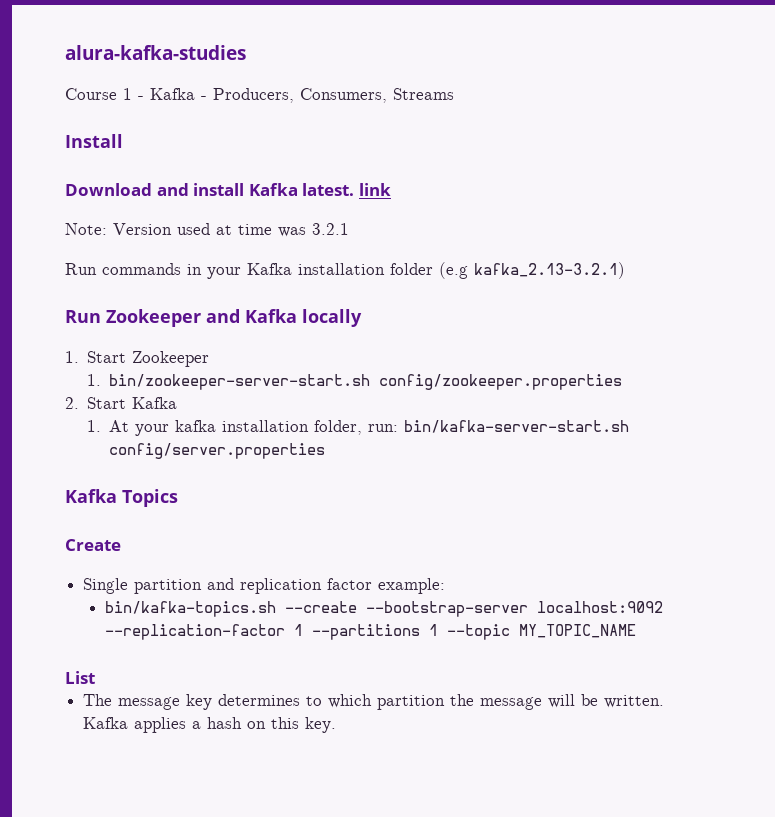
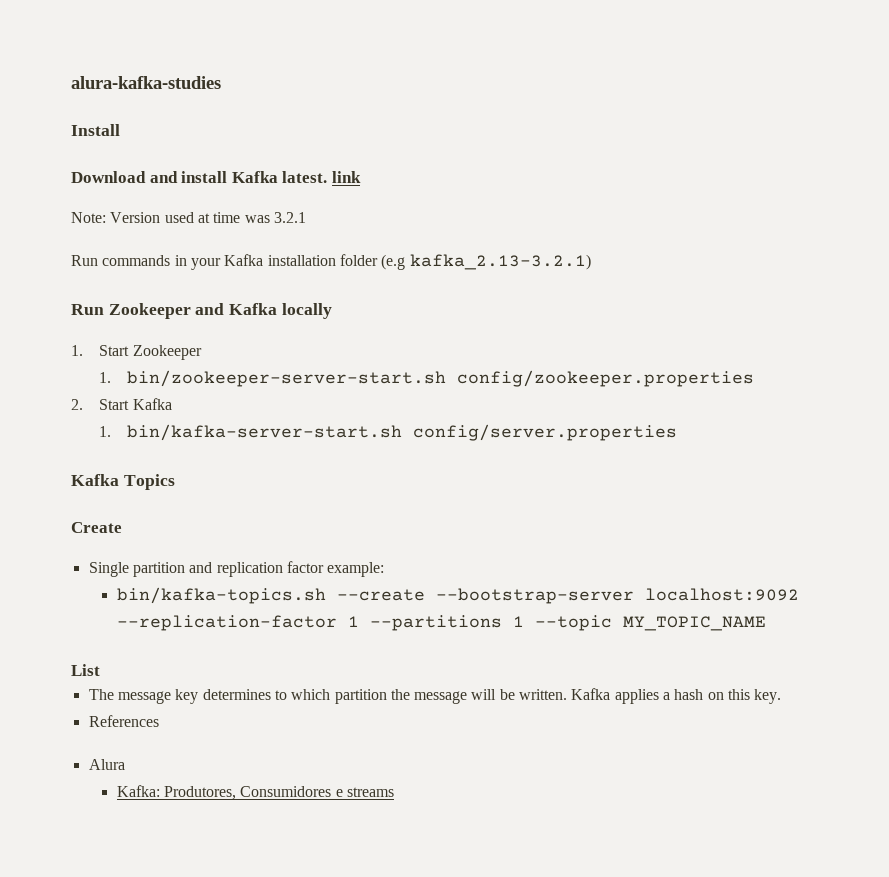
- Course 1 - Kafka - Producers, Consumers, Streams
- 1. At your kafka installation folder, run: bin/kafka-server-start.sh config/server.properties
+ 1. bin/kafka-server-start.sh config/server.properties
+ References
+ Alura
+ Kafka: Produtores, Consumidores e streams

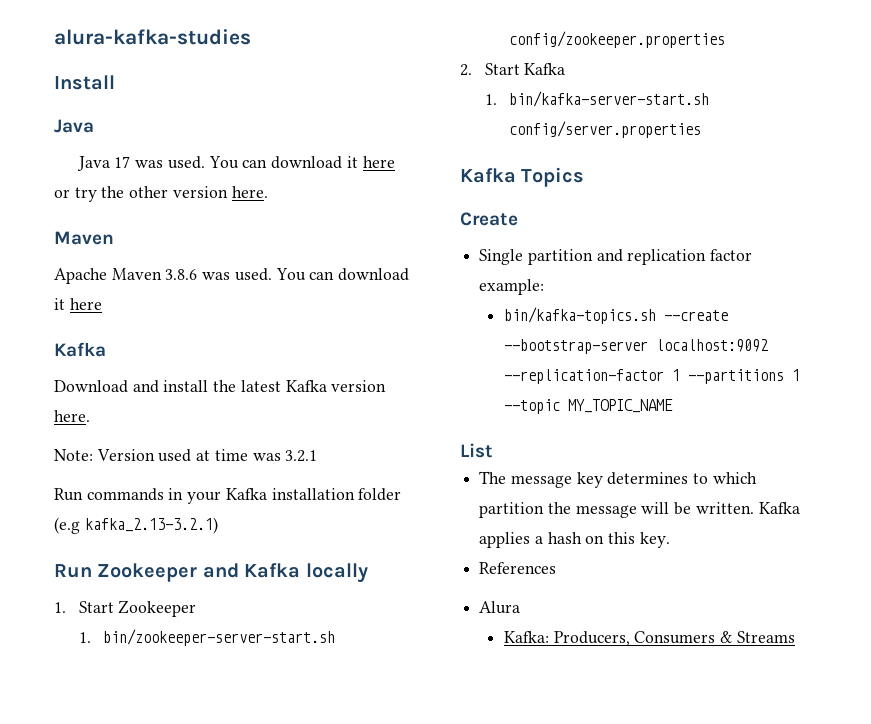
  Install
- Download and install Kafka latest. link
+ Java
+ Java 17 was used. You can download it here or try the other version here.
+ Maven
+ Apache Maven 3.8.6 was used. You can download it here
+ Kafka
+ Download and install the latest Kafka version here.
- Kafka: Produtores, Consumidores e streams
+ Kafka: Producers, Consumers & Streams

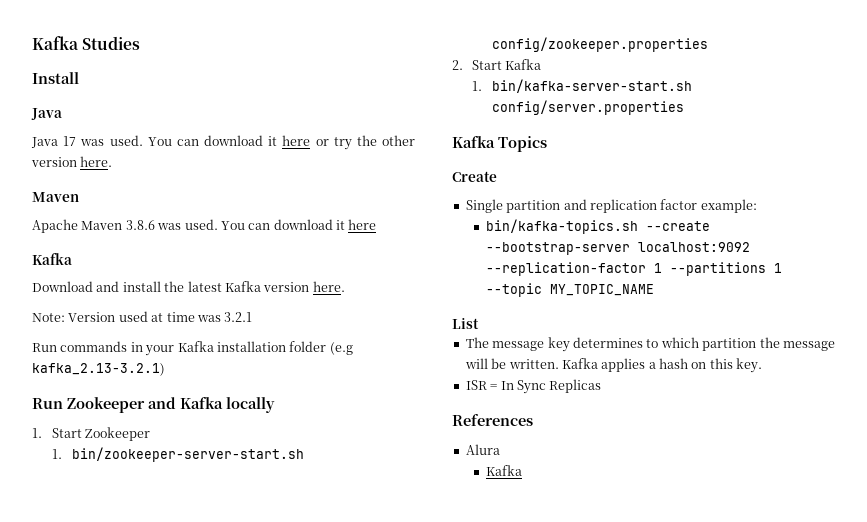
- alura-kafka-studies
+ Kafka Studies
+ ISR = In Sync Replicas
  References
  Alura
- Kafka: Producers, Consumers & Streams
+ Kafka

